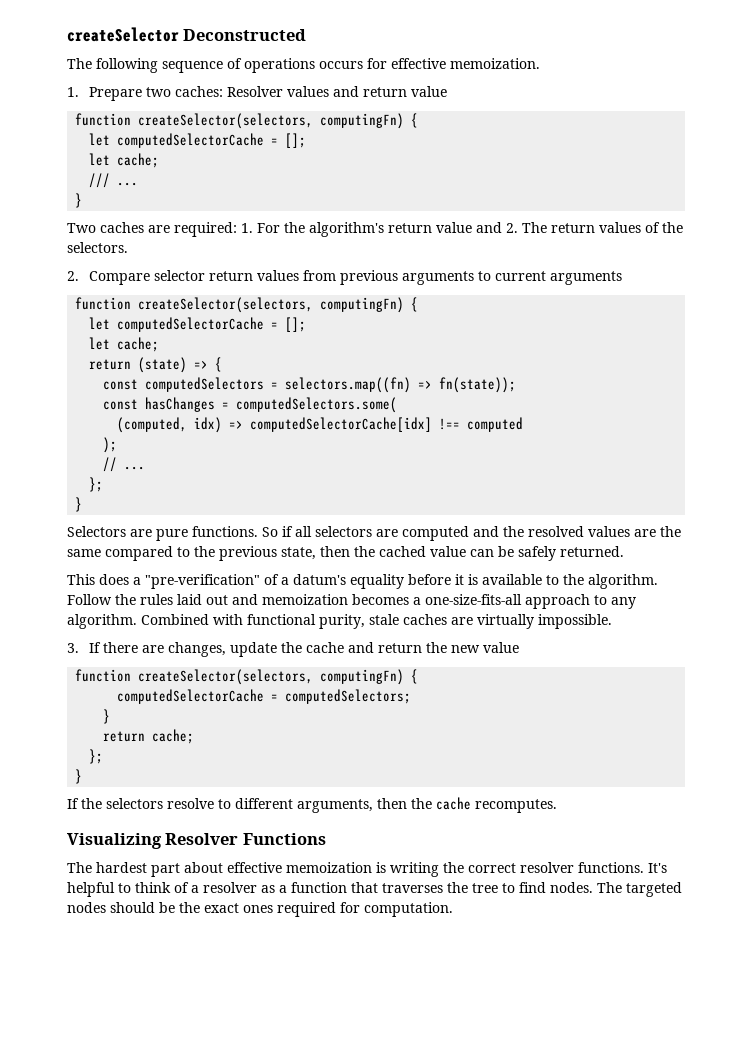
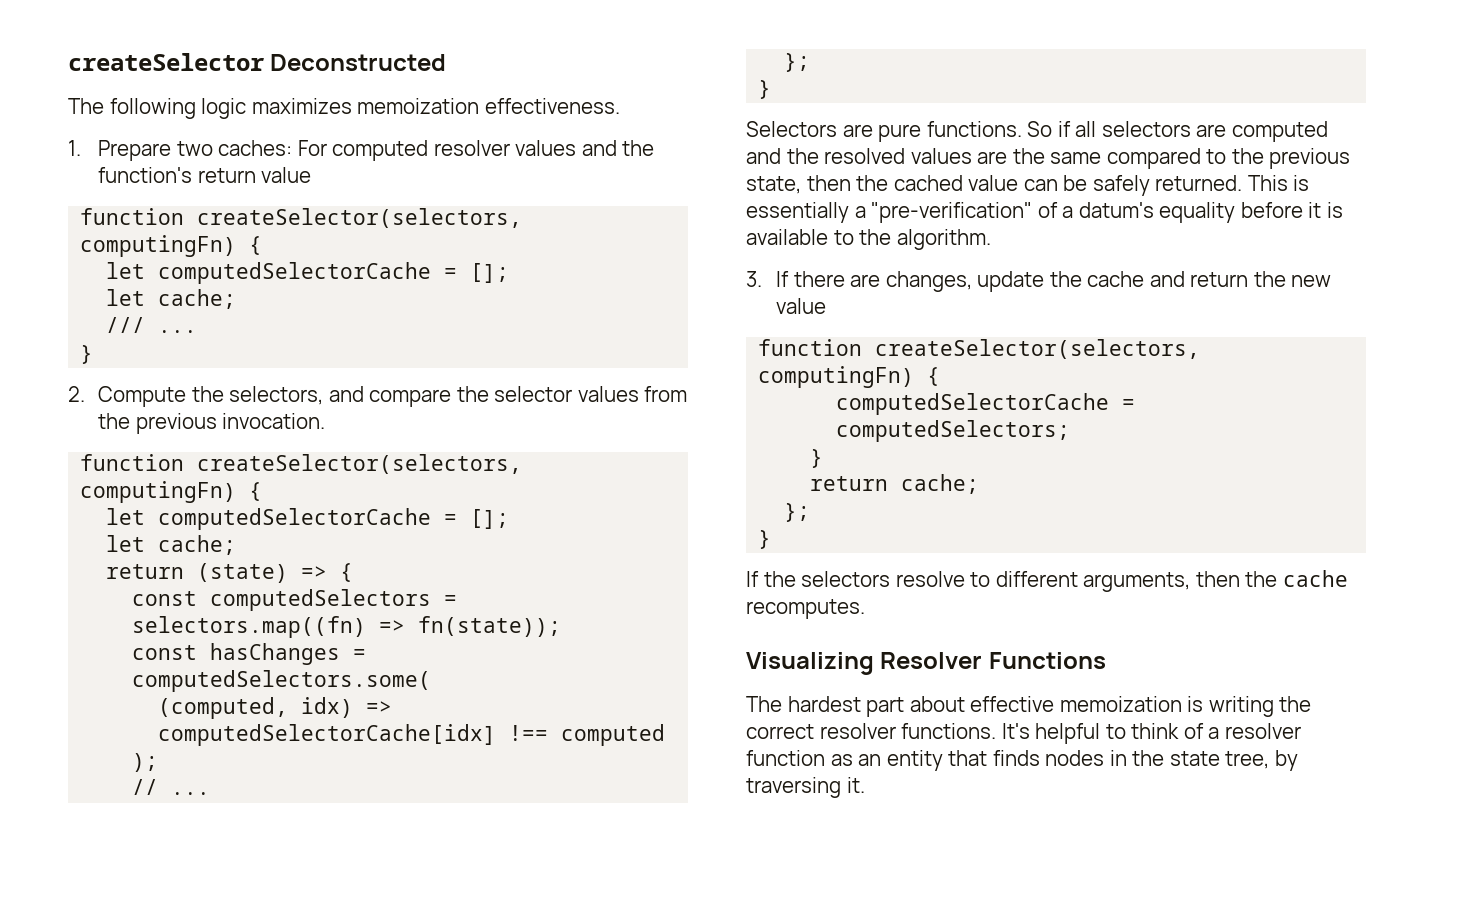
- The following sequence of operations occurs for effective memoization.
- 1. Prepare two caches: Resolver values and return value
+ The following logic maximizes memoization effectiveness.
+ 1. Prepare two caches: For computed resolver values and the function's return value
- Two caches are required: 1. For the algorithm's return value and 2. The return values of the selectors.
- 2. Compare selector return values from previous arguments to current arguments
+ 2. Compute the selectors, and compare the selector values from the previous invocation.
- So if all selectors are computed and the resolved values are the same compared to the previous state, then the cached value can be safely returned.
- This does a "pre-verification" of a datum's equality before it is available to the algorithm. Follow the rules laid out and memoization becomes a one-size-fits-all approach to any algorithm. Combined with functional purity, stale caches are virtually impossible.
+ So if all selectors are computed and the resolved values are the same compared to the previous state, then the cached value can be safely returned. This is essentially a "pre-verification" of a datum's equality before it is available to the algorithm.
- It's helpful to think of a resolver as a function that traverses the tree to find nodes. The targeted nodes should be the exact ones required for computation.
+ It's helpful to think of a resolver function as an entity that finds nodes in the state tree, by traversing it.

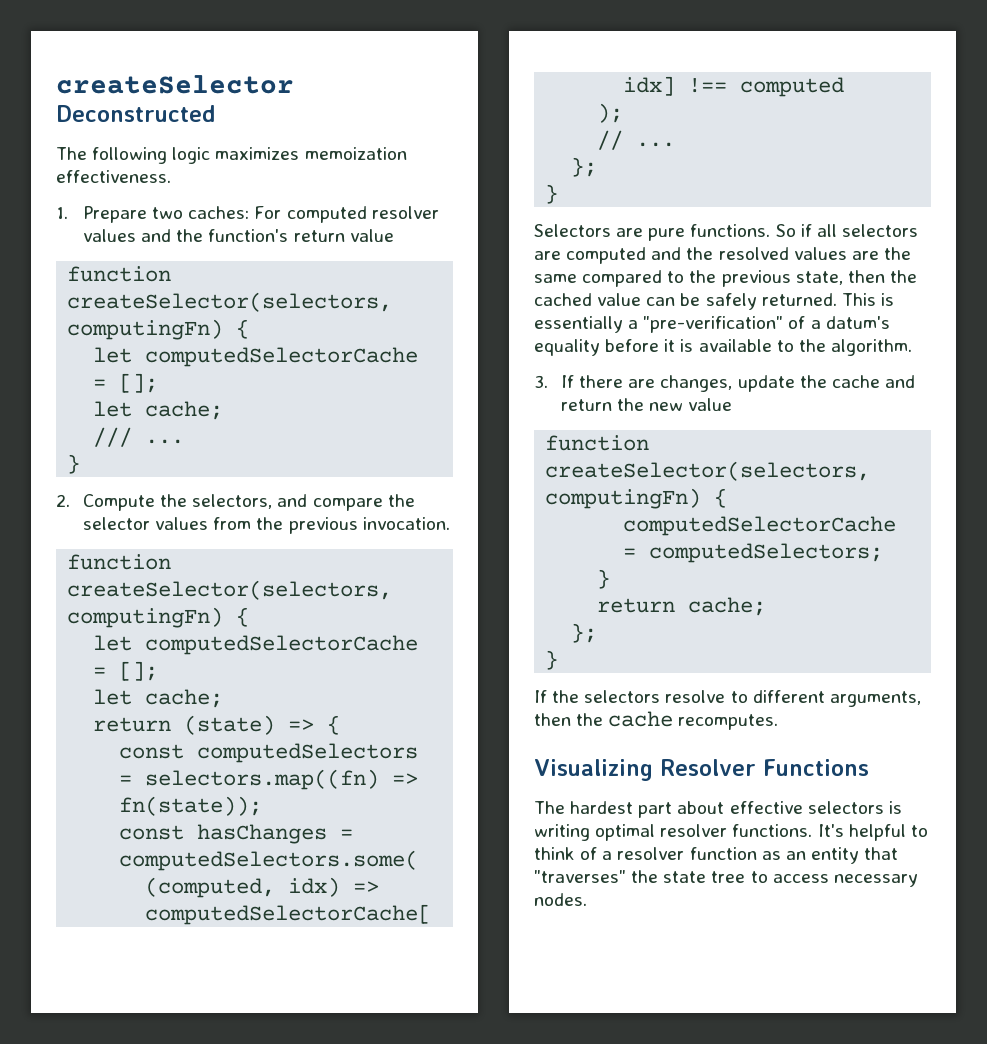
- The hardest part about effective memoization is writing the correct resolver functions.
+ The hardest part about effective selectors is writing optimal resolver functions.
- It's helpful to think of a resolver function as an entity that finds nodes in the state tree, by traversing it.
+ It's helpful to think of a resolver function as an entity that "traverses" the state tree to access necessary nodes.

